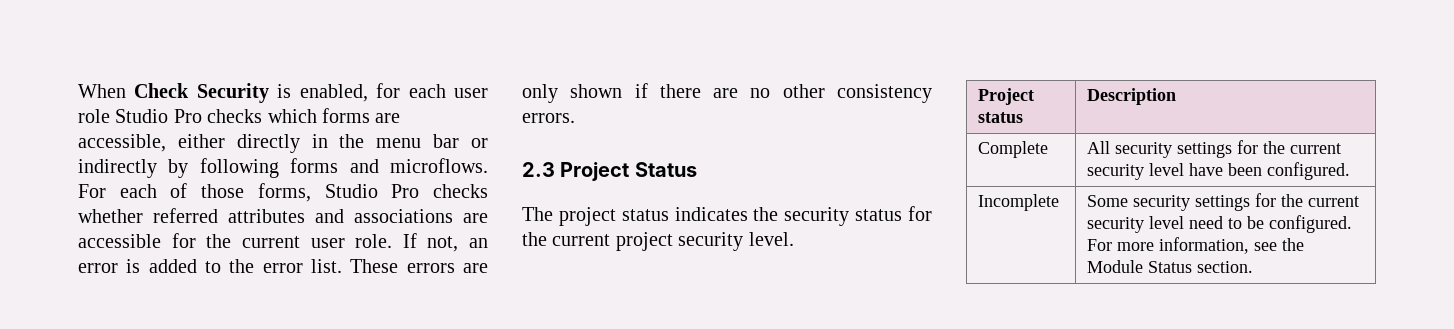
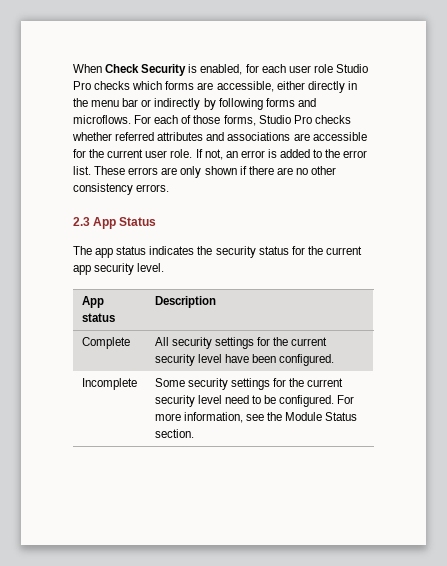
- 2.3 Project Status
+ 2.3 App Status
- The project status indicates the security status for the current project security level.
+ The app status indicates the security status for the current app security level.
- Project status | Description
+ App status | Description

